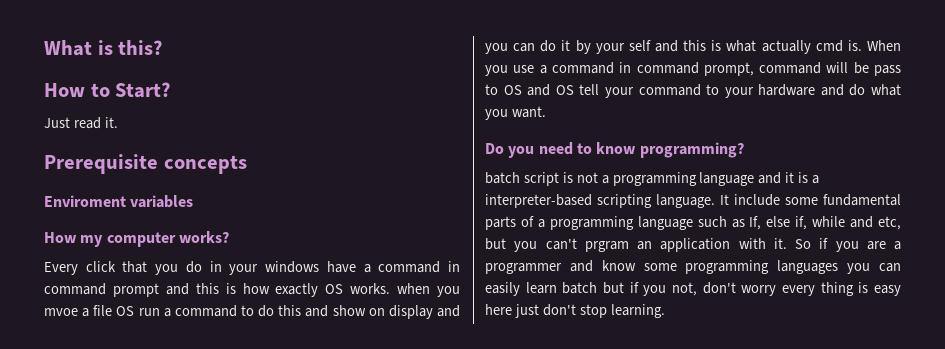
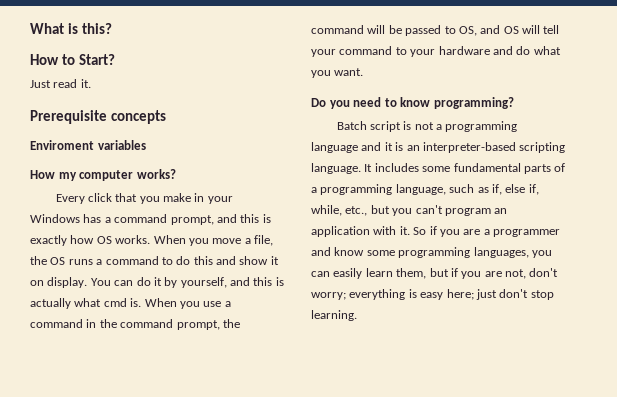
- Every click that you do in your windows have a command in command prompt and this is how exactly OS works. when you mvoe a file OS run a command to do this and show on display and you can do it by your self and this is what actually cmd is.
+ Every click that you make in your Windows has a command prompt, and this is exactly how OS works. When you move a file, the OS runs a command to do this and show it on display. You can do it by yourself, and this is actually what cmd is.
- When you use a command in command prompt, command will be pass to OS and OS tell your command to your hardware and do what you want.
+ When you use a command in the command prompt, the command will be passed to OS, and OS will tell your command to your hardware and do what you want.
- batch script is not a programming language and it is a interpreter-based scripting language.
+ Batch script is not a programming language and it is an interpreter-based scripting language.
- It include some fundamental parts of a programming language such as If, else if, while and etc, but you can't prgram an application with it.
+ It includes some fundamental parts of a programming language, such as if, else if, while, etc., but you can't program an application with it.
- So if you are a programmer and know some programming languages you can easily learn batch but if you not, don't worry every thing is easy here just don't stop learning.
+ So if you are a programmer and know some programming languages, you can easily learn them, but if you are not, don't worry; everything is easy here; just don't stop learning.

